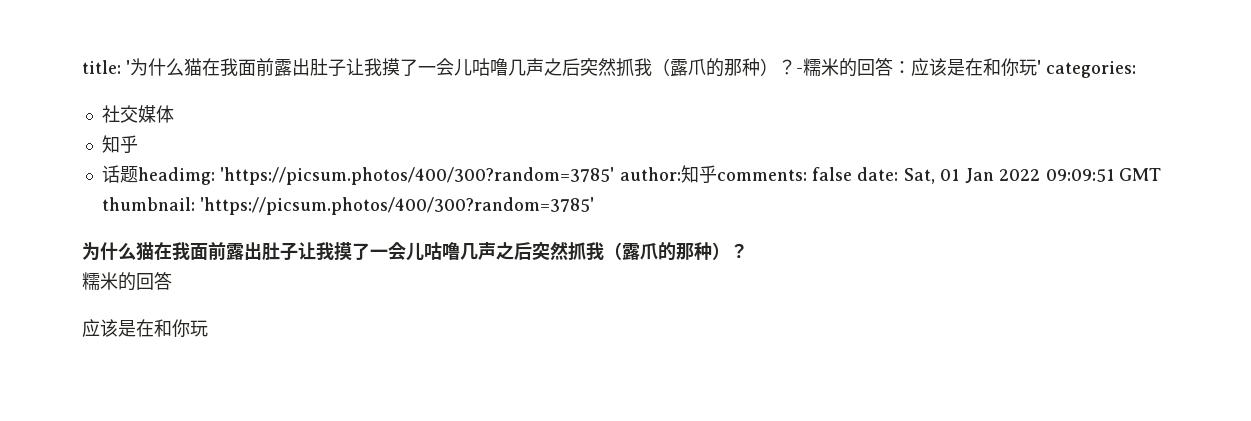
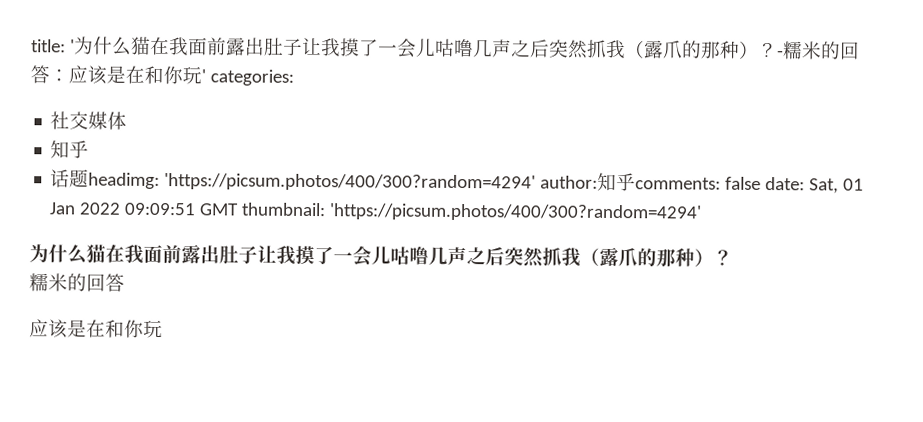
- 话题headimg: 'https://picsum.photos/400/300?random=3785' author:知乎comments: false date: Sat, 01 Jan 2022 09:09:51 GMT thumbnail: 'https://picsum.photos/400/300?random=3785'
+ 话题headimg: 'https://picsum.photos/400/300?random=4294' author:知乎comments: false date: Sat, 01 Jan 2022 09:09:51 GMT thumbnail: 'https://picsum.photos/400/300?random=4294'

